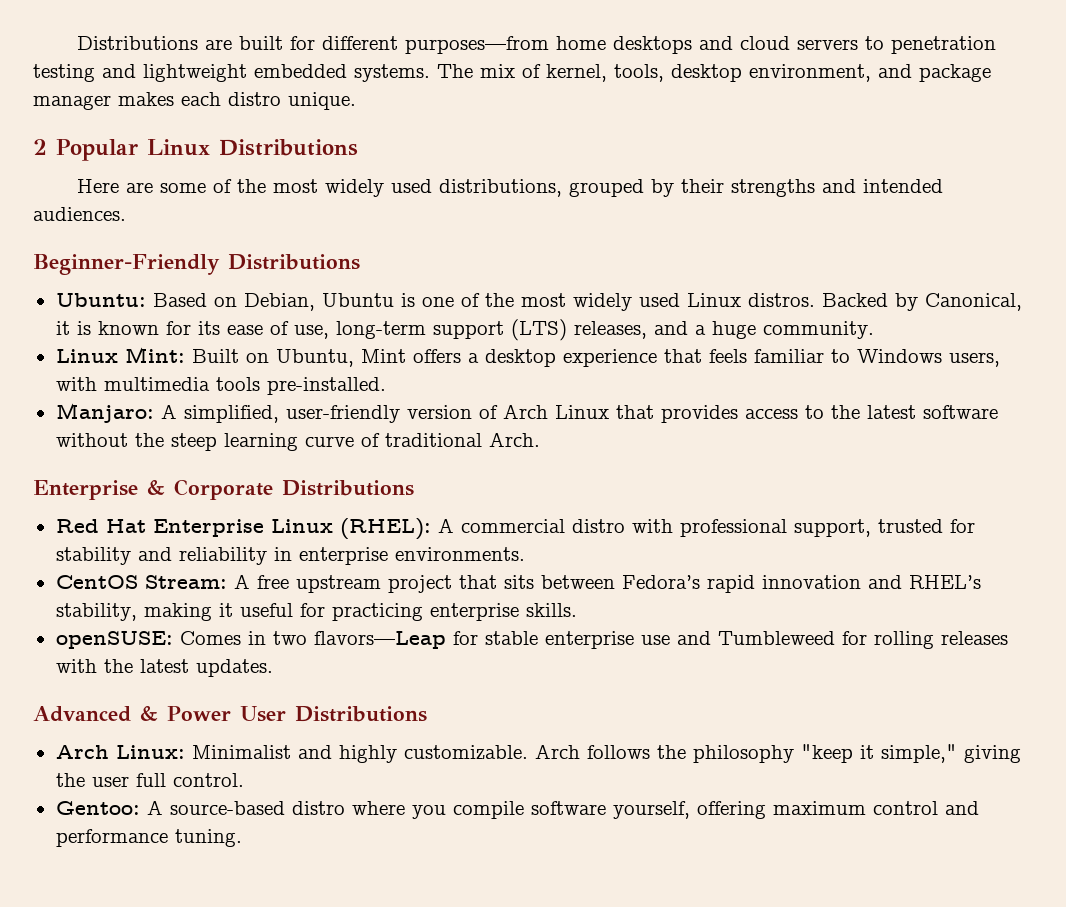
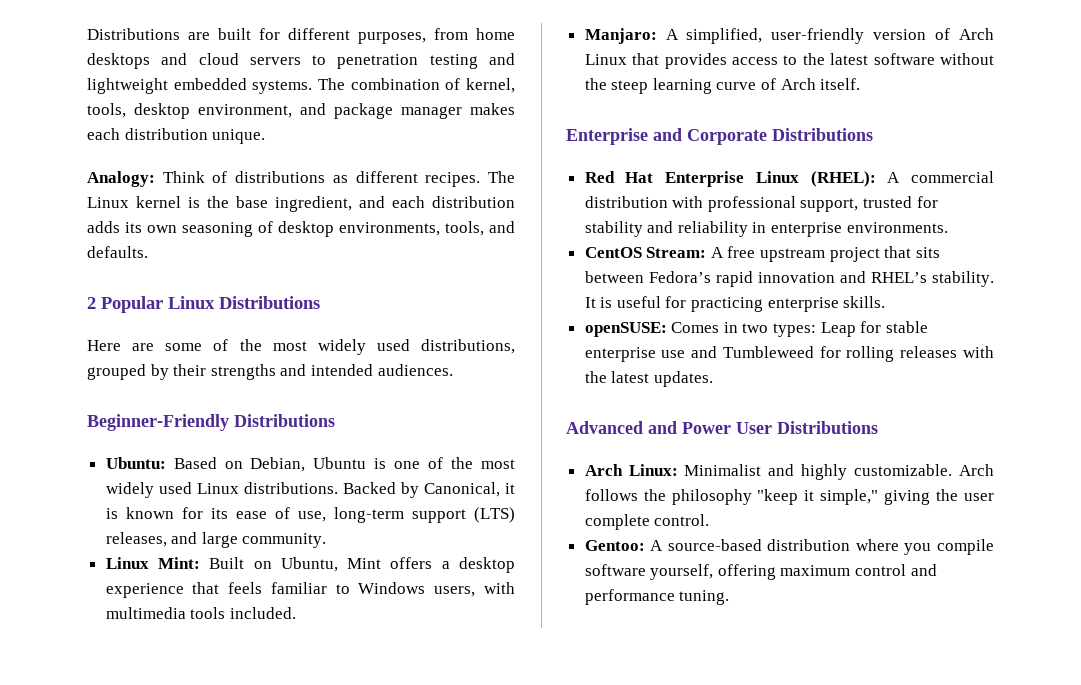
- Distributions are built for different purposes—from home desktops and cloud servers to penetration testing and lightweight embedded systems.
+ Distributions are built for different purposes, from home desktops and cloud servers to penetration testing and lightweight embedded systems.
- The mix of kernel, tools, desktop environment, and package manager makes each distro unique.
+ The combination of kernel, tools, desktop environment, and package manager makes each distribution unique.
+ Analogy: Think of distributions as different recipes. The Linux kernel is the base ingredient, and each distribution adds its own seasoning of desktop environments, tools, and defaults.
- Ubuntu: Based on Debian, Ubuntu is one of the most widely used Linux distros.
+ Ubuntu: Based on Debian, Ubuntu is one of the most widely used Linux distributions.
- Backed by Canonical, it is known for its ease of use, long-term support (LTS) releases, and a huge community.
+ Backed by Canonical, it is known for its ease of use, long-term support (LTS) releases, and large community.
- Linux Mint: Built on Ubuntu, Mint offers a desktop experience that feels familiar to Windows users, with multimedia tools pre-installed.
+ Linux Mint: Built on Ubuntu, Mint offers a desktop experience that feels familiar to Windows users, with multimedia tools included.
- Manjaro: A simplified, user-friendly version of Arch Linux that provides access to the latest software without the steep learning curve of traditional Arch.
- Enterprise & Corporate Distributions
+ Manjaro: A simplified, user-friendly version of Arch Linux that provides access to the latest software without the steep learning curve of Arch itself.
+ Enterprise and Corporate Distributions
- Red Hat Enterprise Linux (RHEL): A commercial distro with professional support, trusted for stability and reliability in enterprise environments.
+ Red Hat Enterprise Linux (RHEL): A commercial distribution with professional support, trusted for stability and reliability in enterprise environments.
- CentOS Stream: A free upstream project that sits between Fedora’s rapid innovation and RHEL’s stability, making it useful for practicing enterprise skills.
+ CentOS Stream: A free upstream project that sits between Fedora’s rapid innovation and RHEL’s stability. It is useful for practicing enterprise skills.
- openSUSE: Comes in two flavors—Leap for stable enterprise use and Tumbleweed for rolling releases with the latest updates.
+ openSUSE: Comes in two types: Leap for stable enterprise use and Tumbleweed for rolling releases with the latest updates.
- Advanced & Power User Distributions
+ Advanced and Power User Distributions
- Arch follows the philosophy "keep it simple," giving the user full control.
+ Arch follows the philosophy "keep it simple," giving the user complete control.
- Gentoo: A source-based distro where you compile software yourself, offering maximum control and performance tuning.
+ Gentoo: A source-based distribution where you compile software yourself, offering maximum control and performance tuning.

